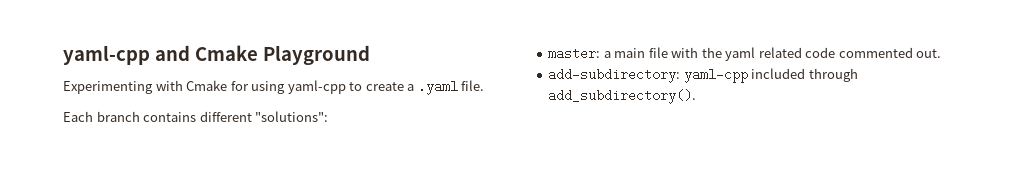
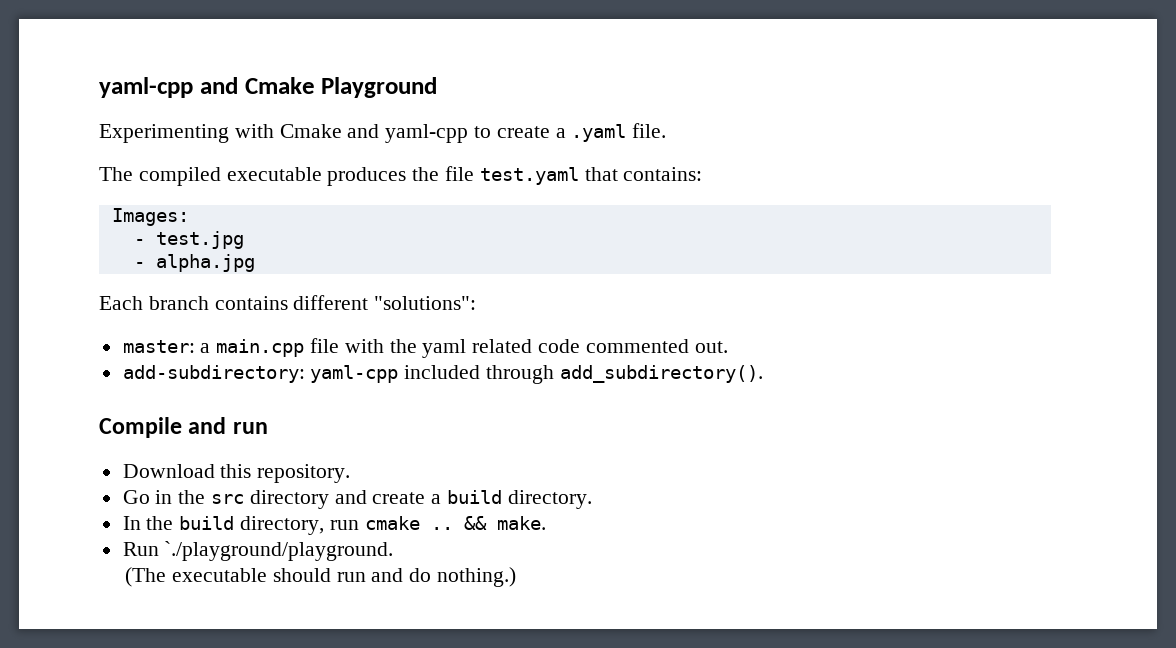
- Experimenting with Cmake for using yaml-cpp to create a .yaml file.
+ Experimenting with Cmake and yaml-cpp to create a .yaml file.
+ The compiled executable produces the file test.yaml that contains:
+ Images:
+ - test.jpg
+ - alpha.jpg
- master: a main file with the yaml related code commented out.
+ master: a main.cpp file with the yaml related code commented out.
+ Compile and run
+ Download this repository.
+ Go in the src directory and create a build directory.
+ In the build directory, run cmake .. && make.
+ Run `./playground/playground.
+ (The executable should run and do nothing.)

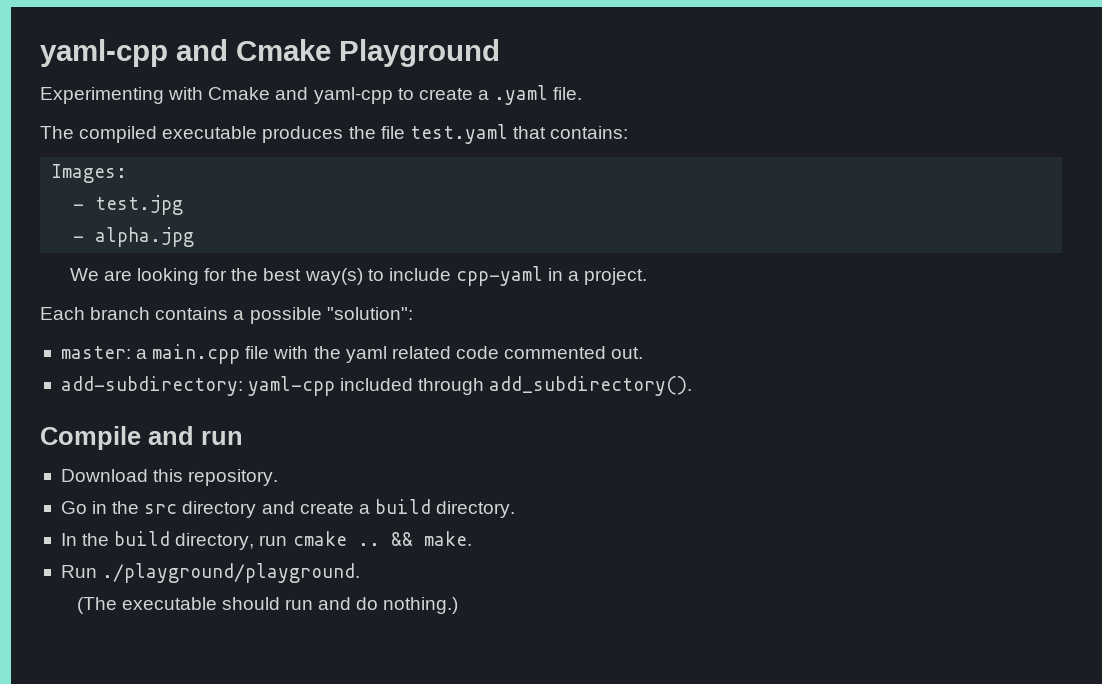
+ We are looking for the best way(s) to include cpp-yaml in a project.
- Each branch contains different "solutions":
+ Each branch contains a possible "solution":
- Run `./playground/playground.
+ Run ./playground/playground.

